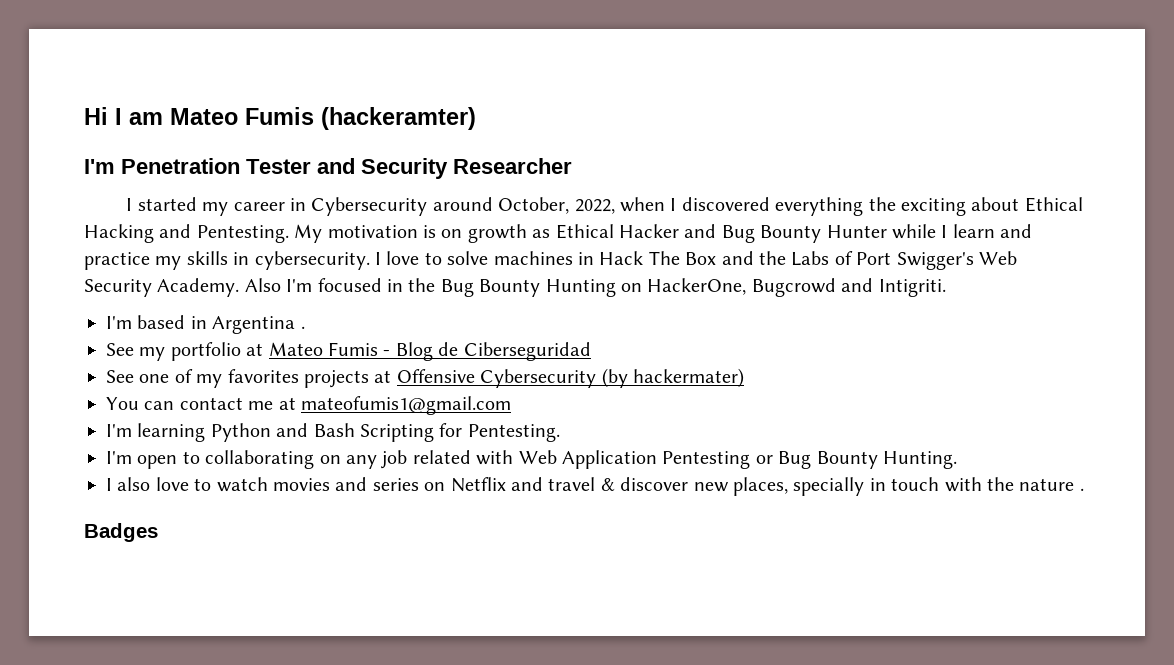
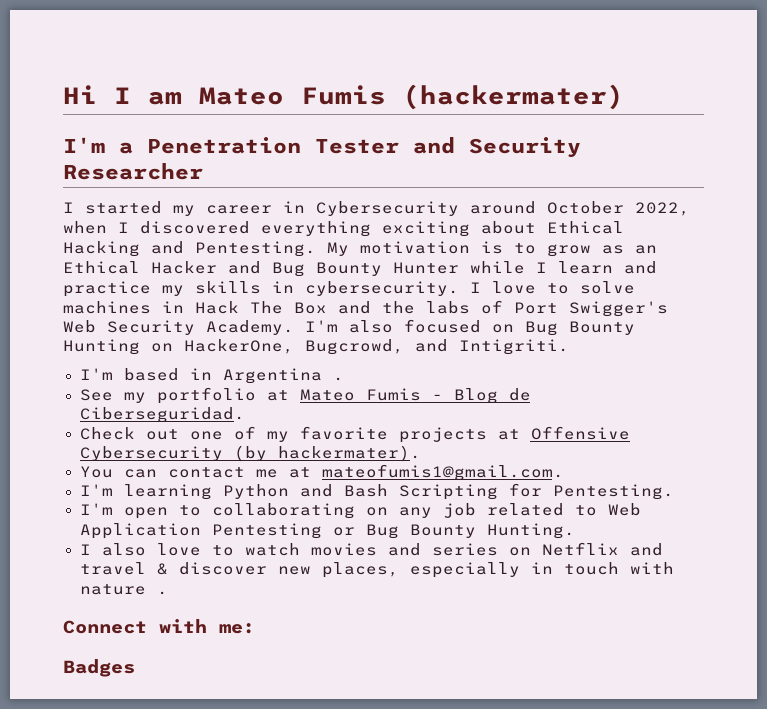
- Hi I am Mateo Fumis (hackeramter)
- I'm Penetration Tester and Security Researcher
+ Hi I am Mateo Fumis (hackermater)
+ I'm a Penetration Tester and Security Researcher
- I started my career in Cybersecurity around October, 2022, when I discovered everything the exciting about Ethical Hacking and Pentesting.
+ I started my career in Cybersecurity around October 2022, when I discovered everything exciting about Ethical Hacking and Pentesting.
- My motivation is on growth as Ethical Hacker and Bug Bounty Hunter while I learn and practice my skills in cybersecurity.
+ My motivation is to grow as an Ethical Hacker and Bug Bounty Hunter while I learn and practice my skills in cybersecurity.
- I love to solve machines in Hack The Box and the Labs of Port Swigger's Web Security Academy.
+ I love to solve machines in Hack The Box and the labs of Port Swigger's Web Security Academy.
- Also I'm focused in the Bug Bounty Hunting on HackerOne, Bugcrowd and Intigriti.
+ I'm also focused on Bug Bounty Hunting on HackerOne, Bugcrowd, and Intigriti.
- See my portfolio at Mateo Fumis - Blog de Ciberseguridad
- See one of my favorites projects at Offensive Cybersecurity (by hackermater)
+ See my portfolio at Mateo Fumis - Blog de Ciberseguridad.
+ Check out one of my favorite projects at Offensive Cybersecurity (by hackermater).
- You can contact me at mateofumis1@gmail.com
+ You can contact me at mateofumis1@gmail.com.
- I'm open to collaborating on any job related with Web Application Pentesting or Bug Bounty Hunting.
+ I'm open to collaborating on any job related to Web Application Pentesting or Bug Bounty Hunting.
- I also love to watch movies and series on Netflix and travel & discover new places, specially in touch with the nature .
+ I also love to watch movies and series on Netflix and travel & discover new places, especially in touch with nature .
+ Connect with me:

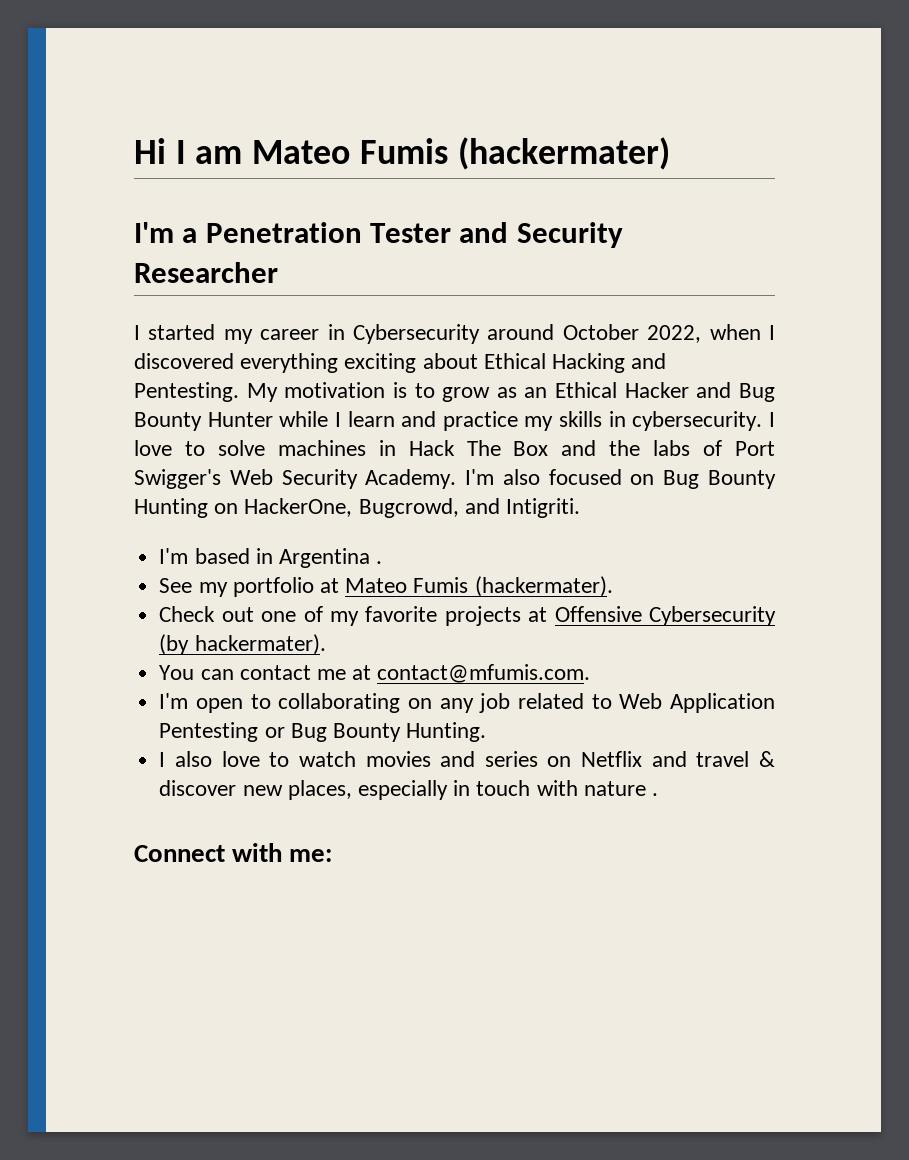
- See my portfolio at Mateo Fumis - Blog de Ciberseguridad.
+ See my portfolio at Mateo Fumis (hackermater).
- You can contact me at mateofumis1@gmail.com.
- I'm learning Python and Bash Scripting for Pentesting.
+ You can contact me at contact@mfumis.com.
- Badges

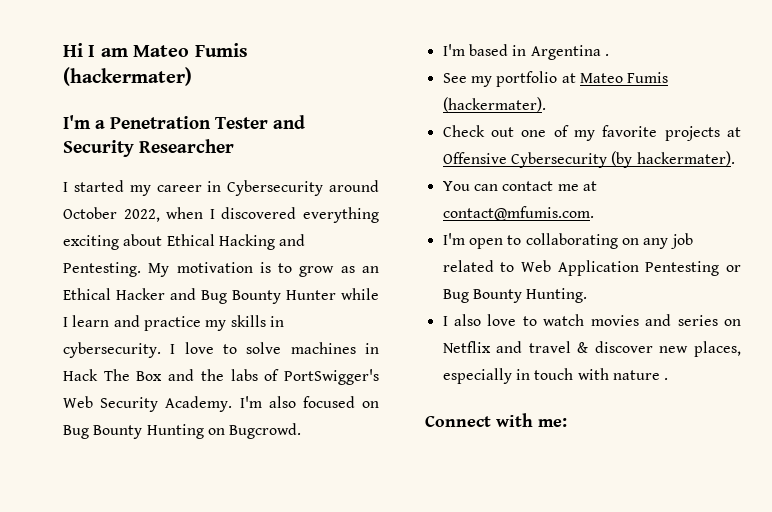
- I love to solve machines in Hack The Box and the labs of Port Swigger's Web Security Academy.
+ I love to solve machines in Hack The Box and the labs of PortSwigger's Web Security Academy.
- I'm also focused on Bug Bounty Hunting on HackerOne, Bugcrowd, and Intigriti.
+ I'm also focused on Bug Bounty Hunting on Bugcrowd.

